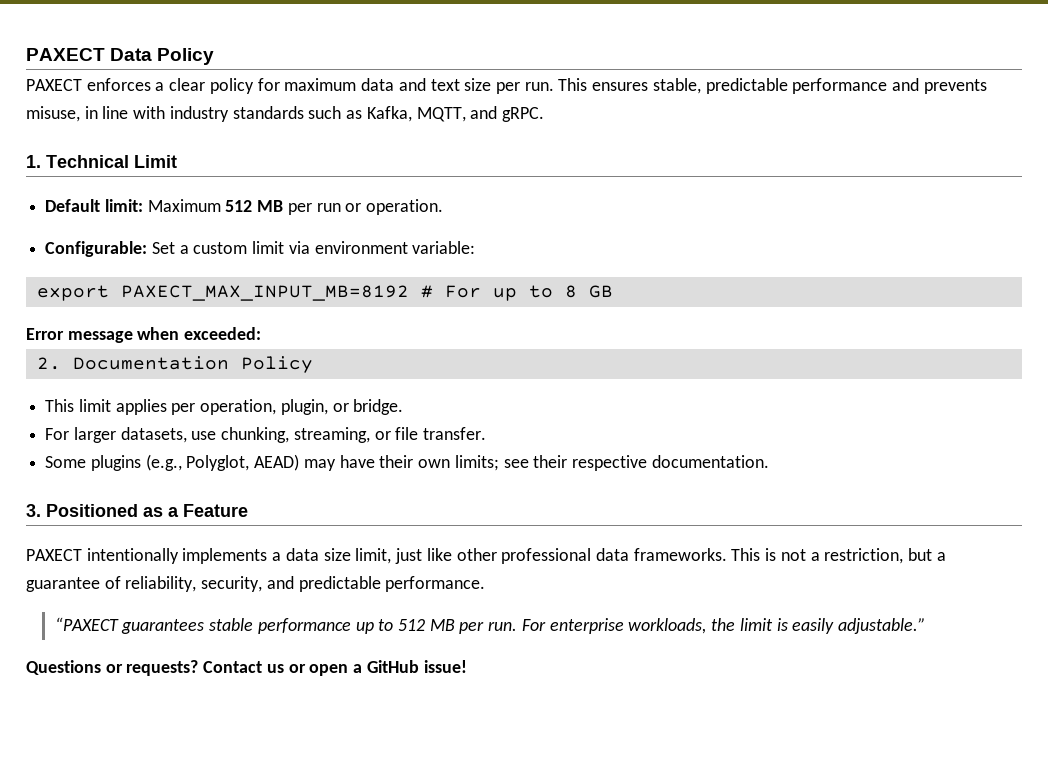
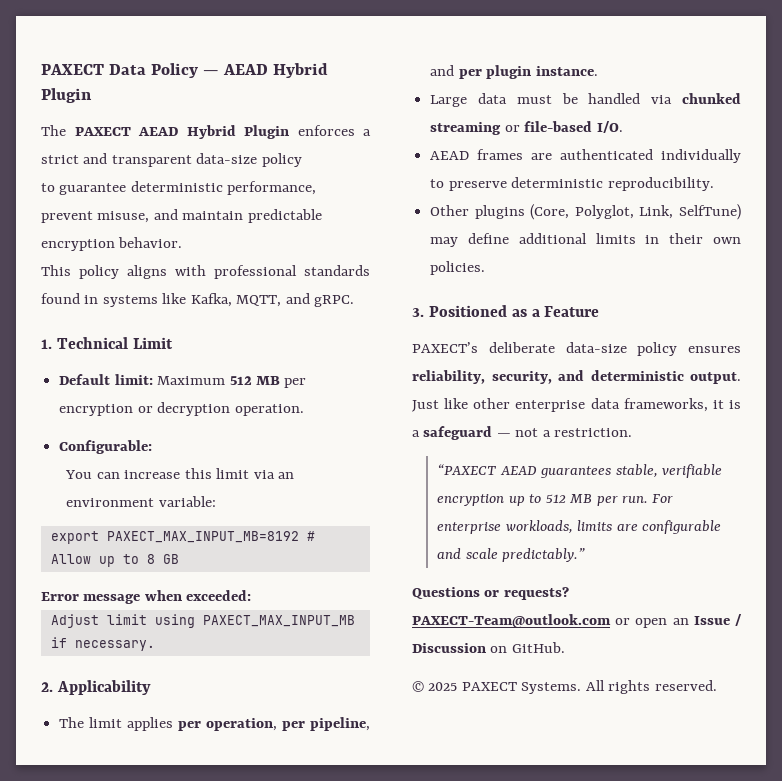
- PAXECT Data Policy
- PAXECT enforces a clear policy for maximum data and text size per run. This ensures stable, predictable performance and prevents misuse, in line with industry standards such as Kafka, MQTT, and gRPC.
+ PAXECT Data Policy — AEAD Hybrid Plugin
+ The PAXECT AEAD Hybrid Plugin enforces a strict and transparent data-size policy
+ to guarantee deterministic performance, prevent misuse, and maintain predictable encryption behavior.
+ This policy aligns with professional standards found in systems like Kafka, MQTT, and gRPC.
- Default limit: Maximum 512 MB per run or operation.
+ Default limit: Maximum 512 MB per encryption or decryption operation.
- Configurable: Set a custom limit via environment variable:
+ Configurable:
+ You can increase this limit via an environment variable:
- export PAXECT_MAX_INPUT_MB=8192 # For up to 8 GB
+ export PAXECT_MAX_INPUT_MB=8192 # Allow up to 8 GB
- 2. Documentation Policy
- This limit applies per operation, plugin, or bridge.
- For larger datasets, use chunking, streaming, or file transfer.
- Some plugins (e.g., Polyglot, AEAD) may have their own limits; see their respective documentation.
+ Adjust limit using PAXECT_MAX_INPUT_MB if necessary.
+ 2. Applicability
+ The limit applies per operation, per pipeline, and per plugin instance.
+ Large data must be handled via chunked streaming or file-based I/O.
+ AEAD frames are authenticated individually to preserve deterministic reproducibility.
+ Other plugins (Core, Polyglot, Link, SelfTune) may define additional limits in their own policies.
- PAXECT intentionally implements a data size limit, just like other professional data frameworks. This is not a restriction, but a guarantee of reliability, security, and predictable performance.
- “PAXECT guarantees stable performance up to 512 MB per run.
+ PAXECT’s deliberate data-size policy ensures reliability, security, and deterministic output. Just like other enterprise data frameworks, it is a safeguard — not a restriction.
+ “PAXECT AEAD guarantees stable, verifiable encryption up to 512 MB per run.
- For enterprise workloads, the limit is easily adjustable.”
- Questions or requests? Contact us or open a GitHub issue!
+ For enterprise workloads, limits are configurable and scale predictably.”
+ Questions or requests? PAXECT-Team@outlook.com or open an Issue / Discussion on GitHub.
+ © 2025 PAXECT Systems. All rights reserved.

